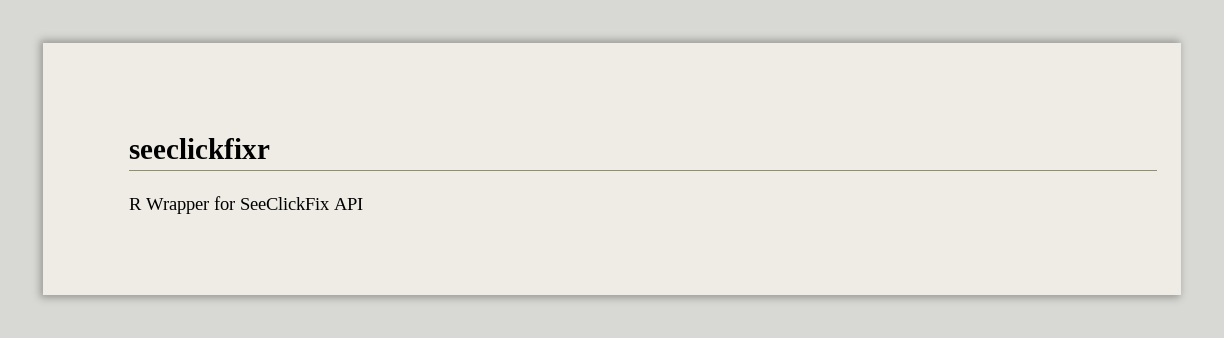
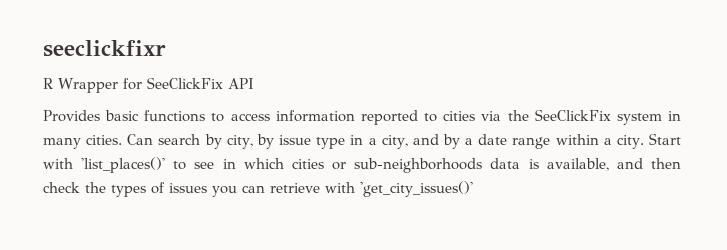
+ Provides basic functions to access information reported to cities via the SeeClickFix system in many cities. Can search by city, by issue type in a city, and by a date range within a city. Start with 'list_places()' to see in which cities or sub-neighborhoods data is available, and then check the types of issues you can retrieve with 'get_city_issues()'

